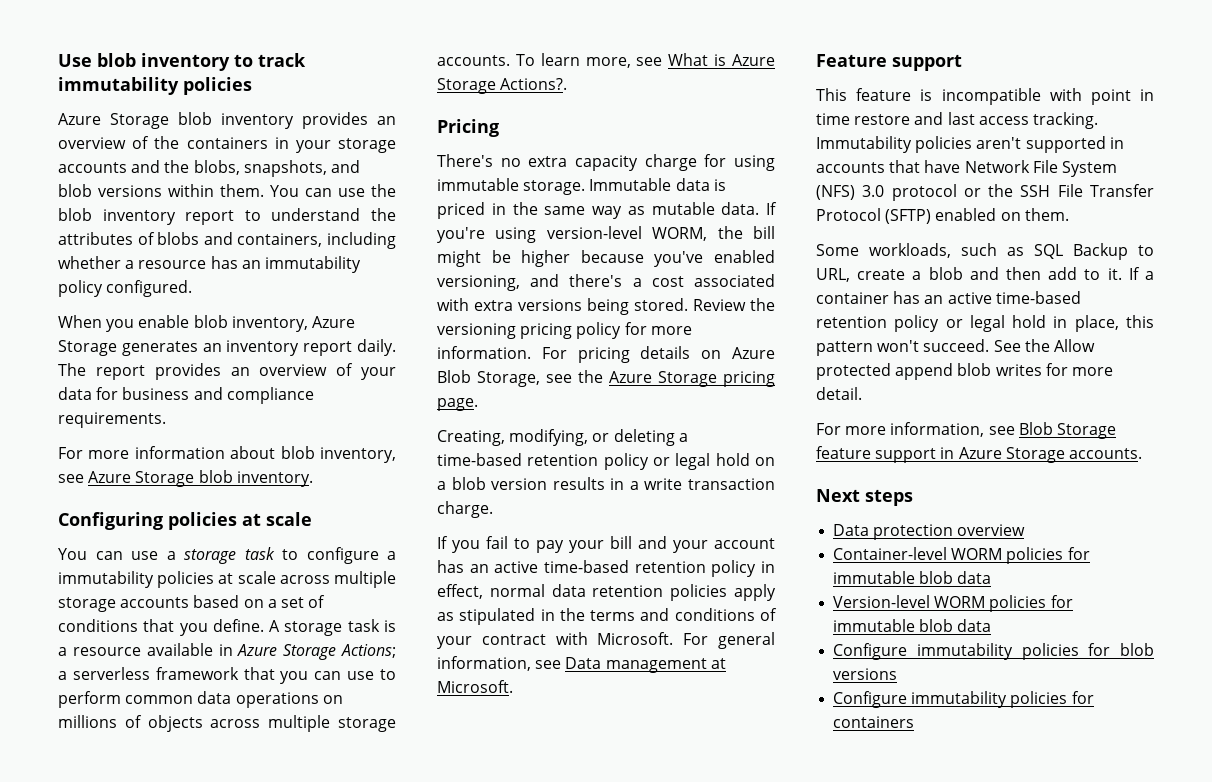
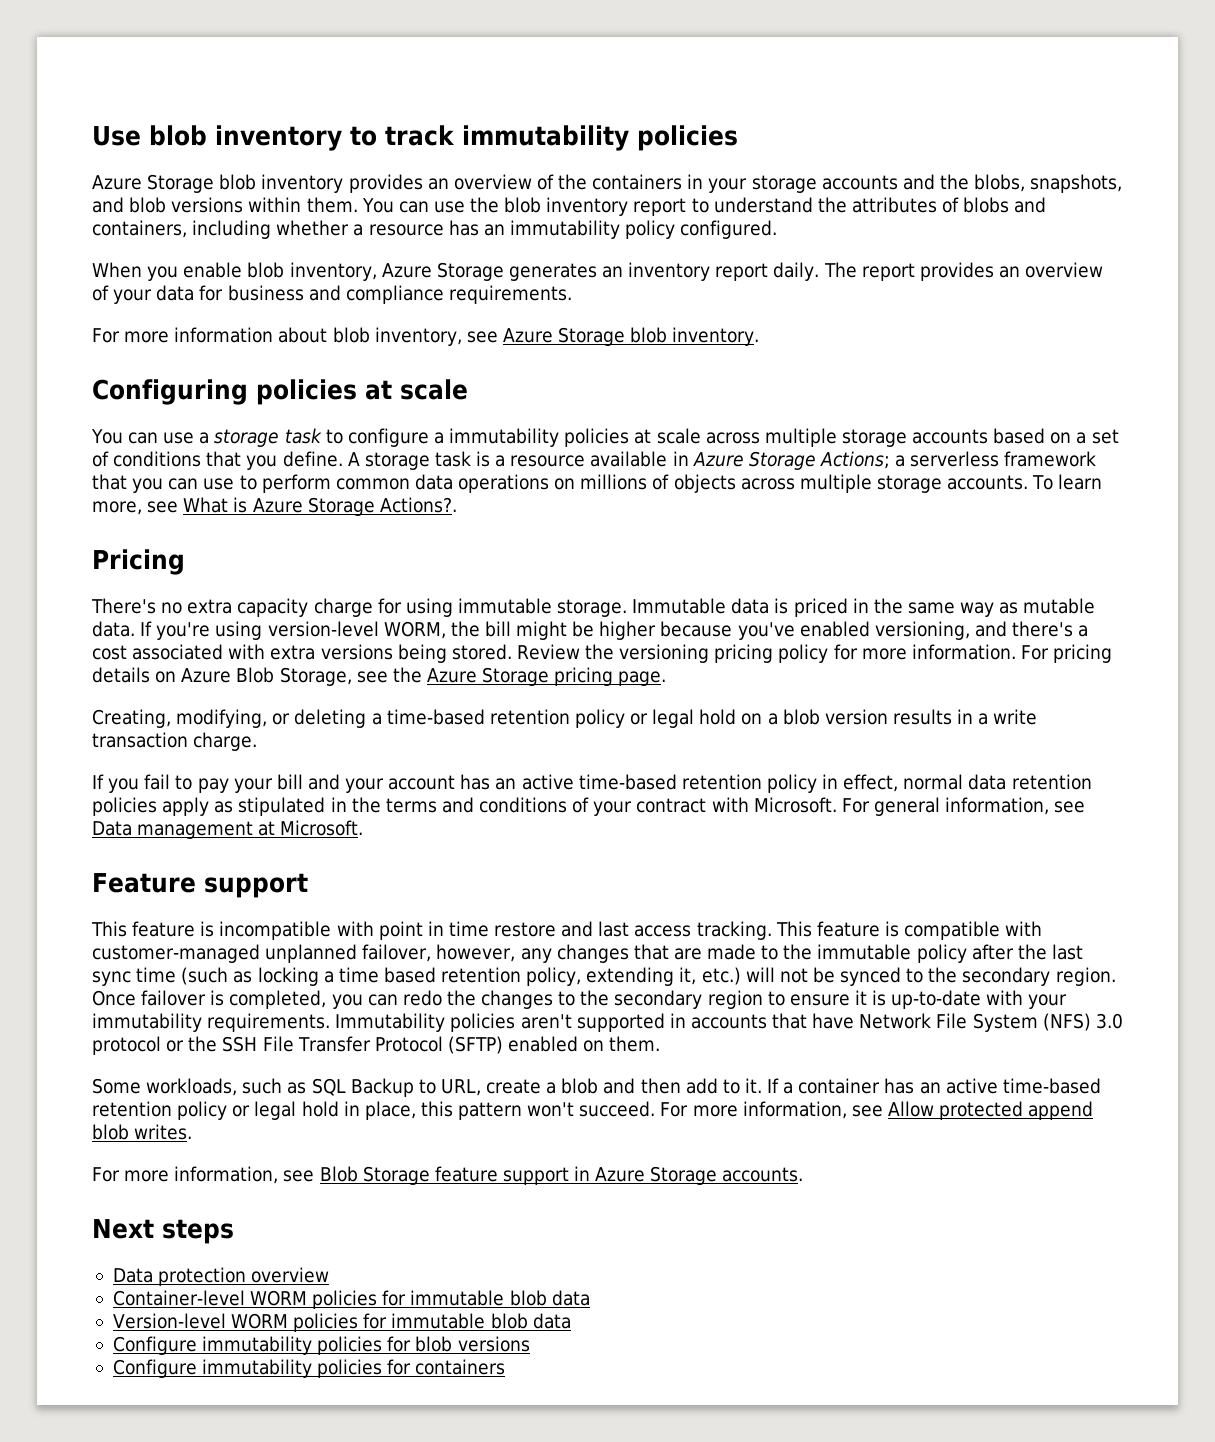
+ This feature is compatible with customer-managed unplanned failover, however, any changes that are made to the immutable policy after the last sync time (such as locking a time based retention policy, extending it, etc.) will not be synced to the secondary region. Once failover is completed, you can redo the changes to the secondary region to ensure it is up-to-date with your immutability requirements.
- See the Allow protected append blob writes for more detail.
+ For more information, see Allow protected append blob writes.

